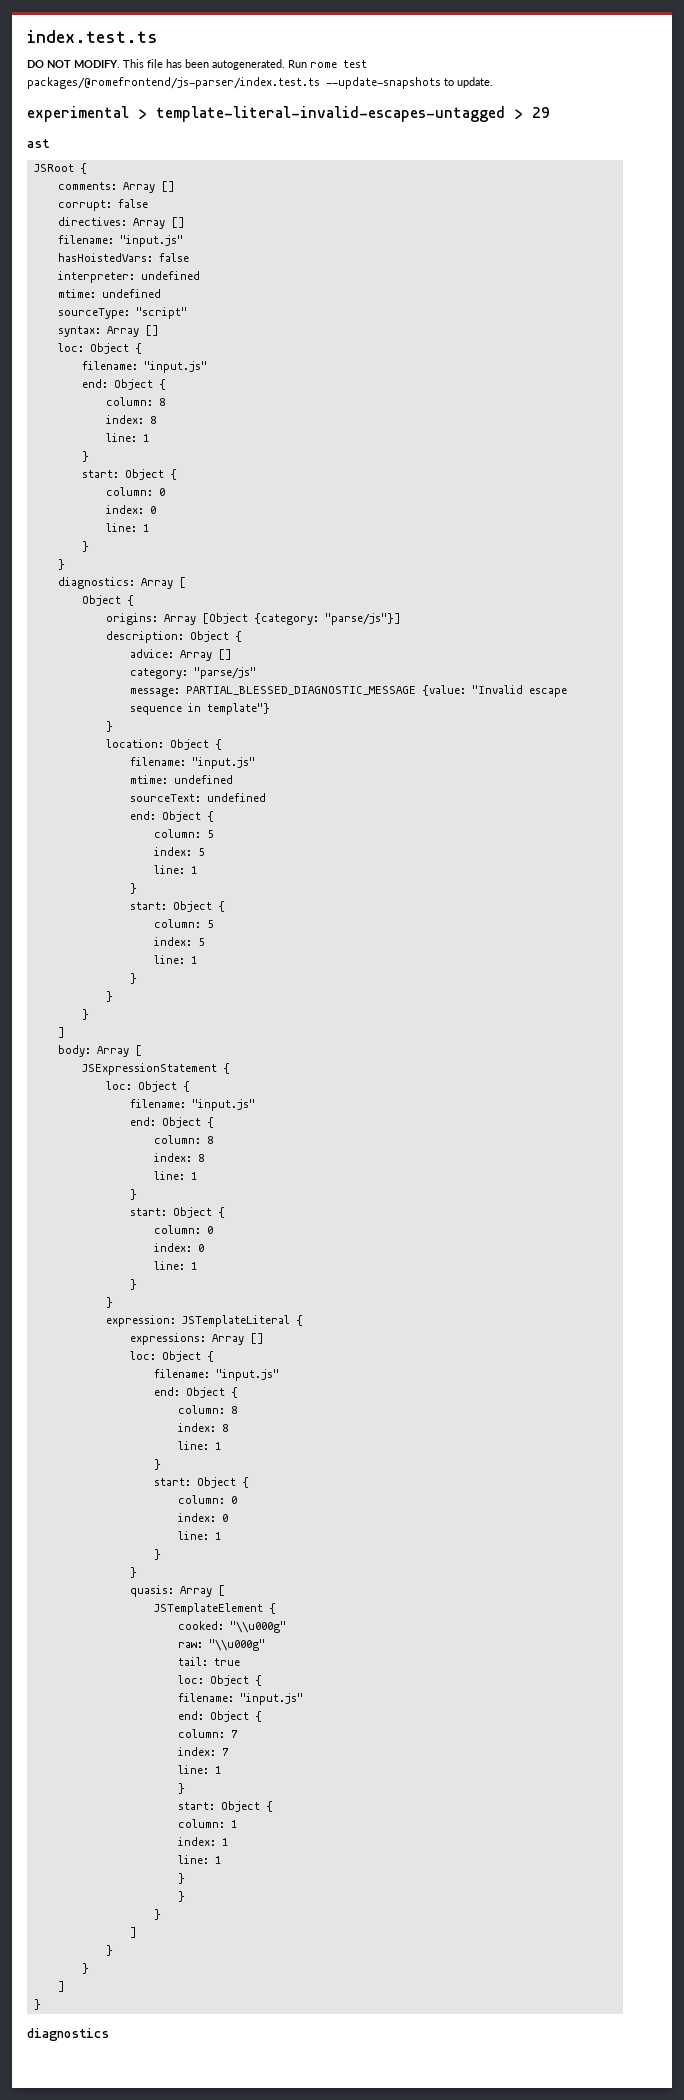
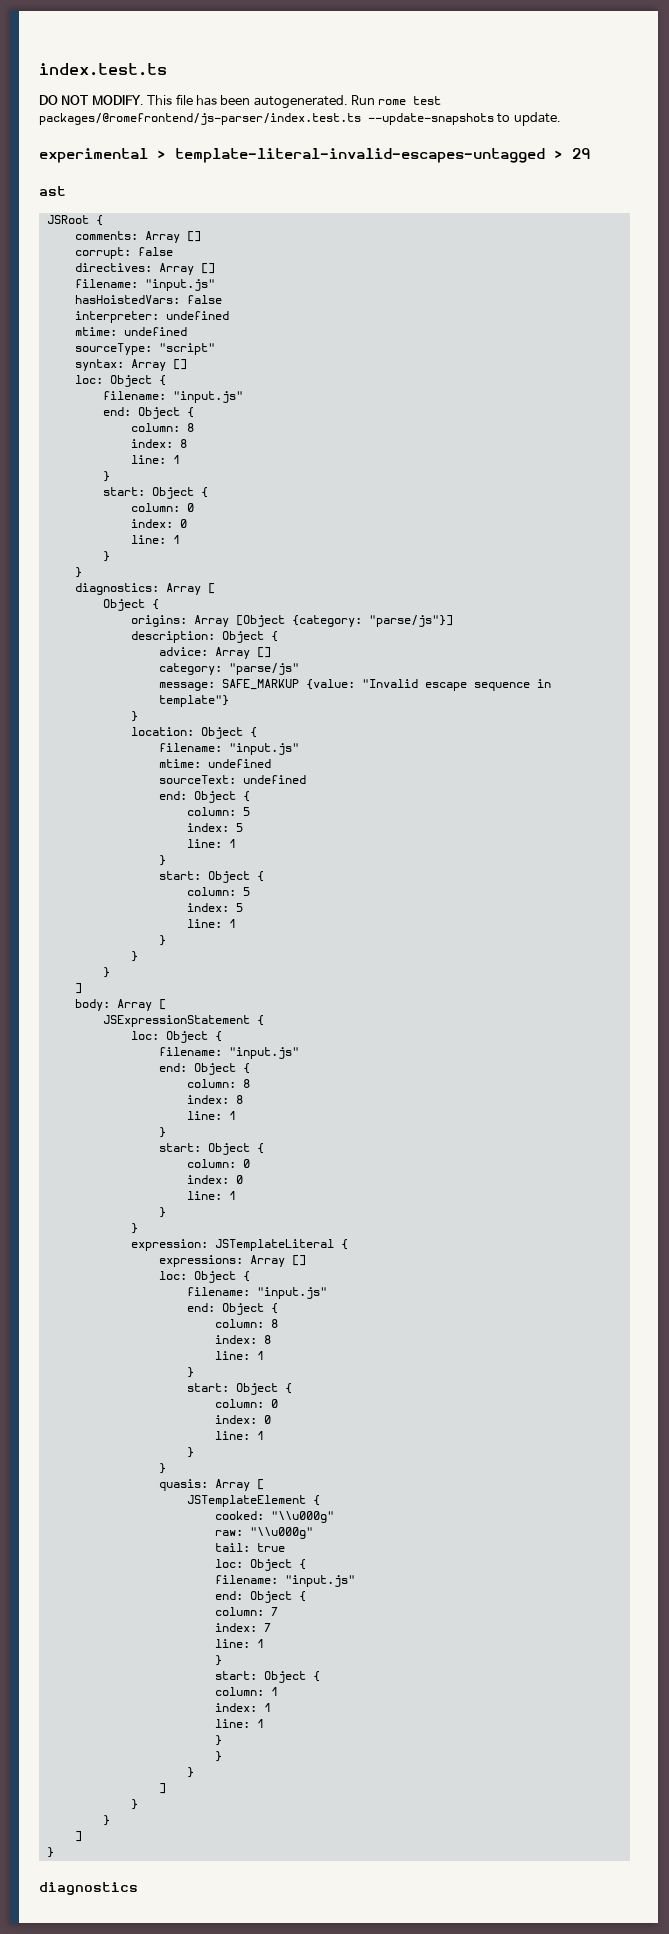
- message: PARTIAL_BLESSED_DIAGNOSTIC_MESSAGE {value: "Invalid escape sequence in template"}
+ message: SAFE_MARKUP {value: "Invalid escape sequence in template"}

